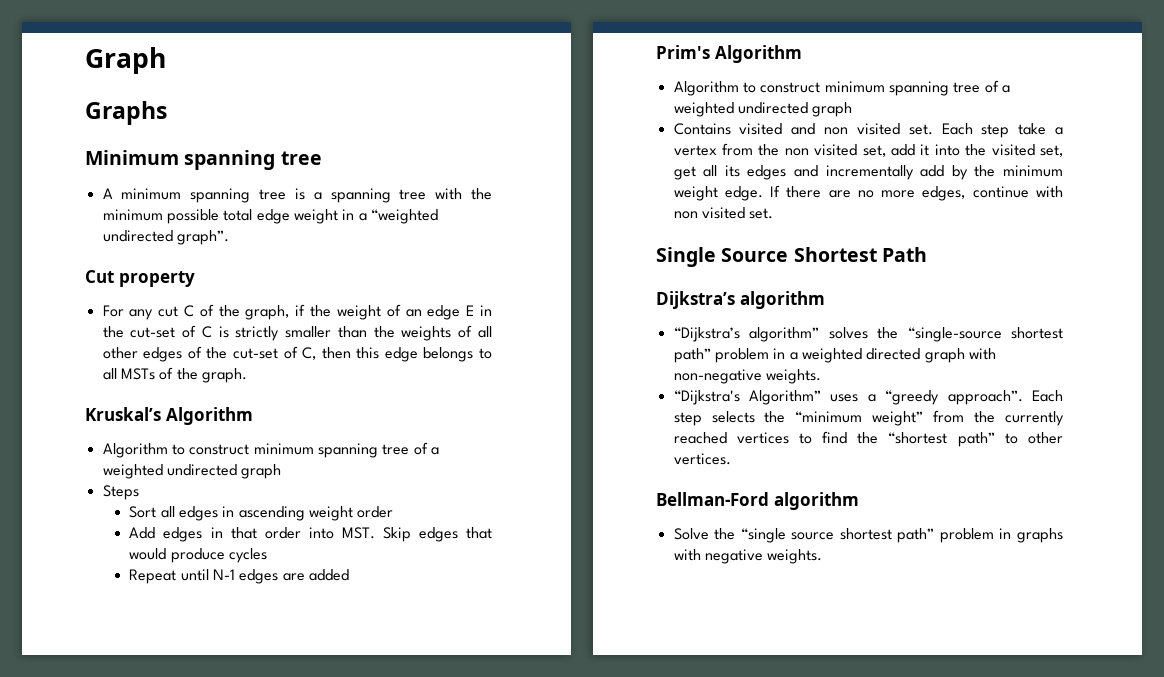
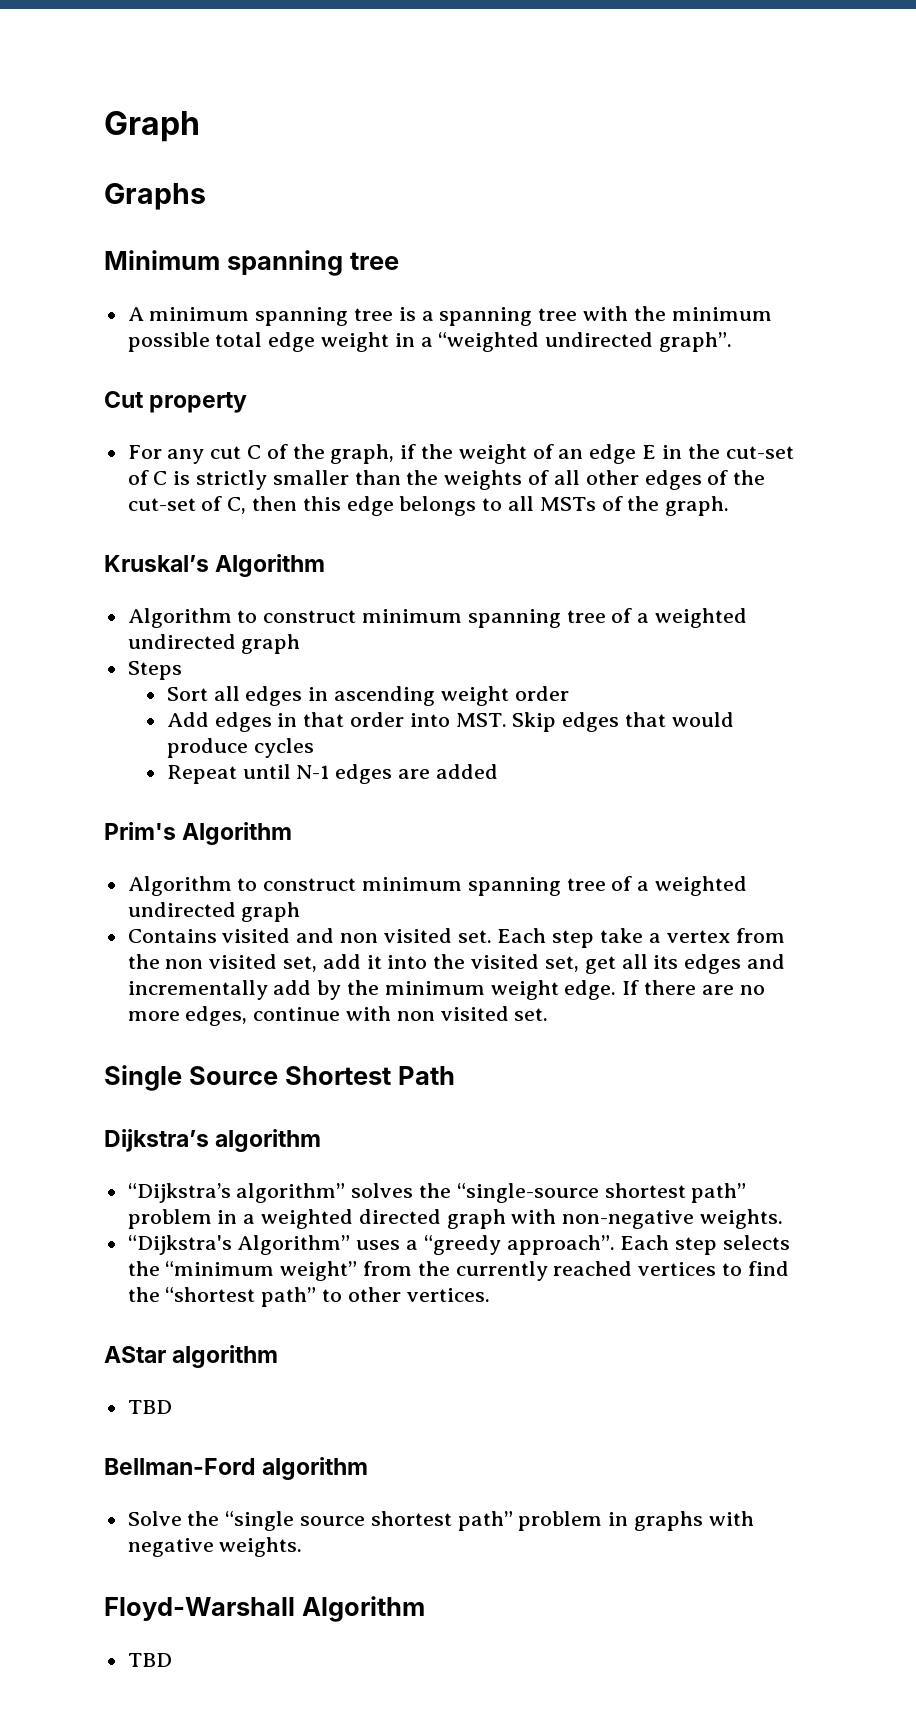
+ AStar algorithm
+ TBD
+ Floyd-Warshall Algorithm
+ TBD

